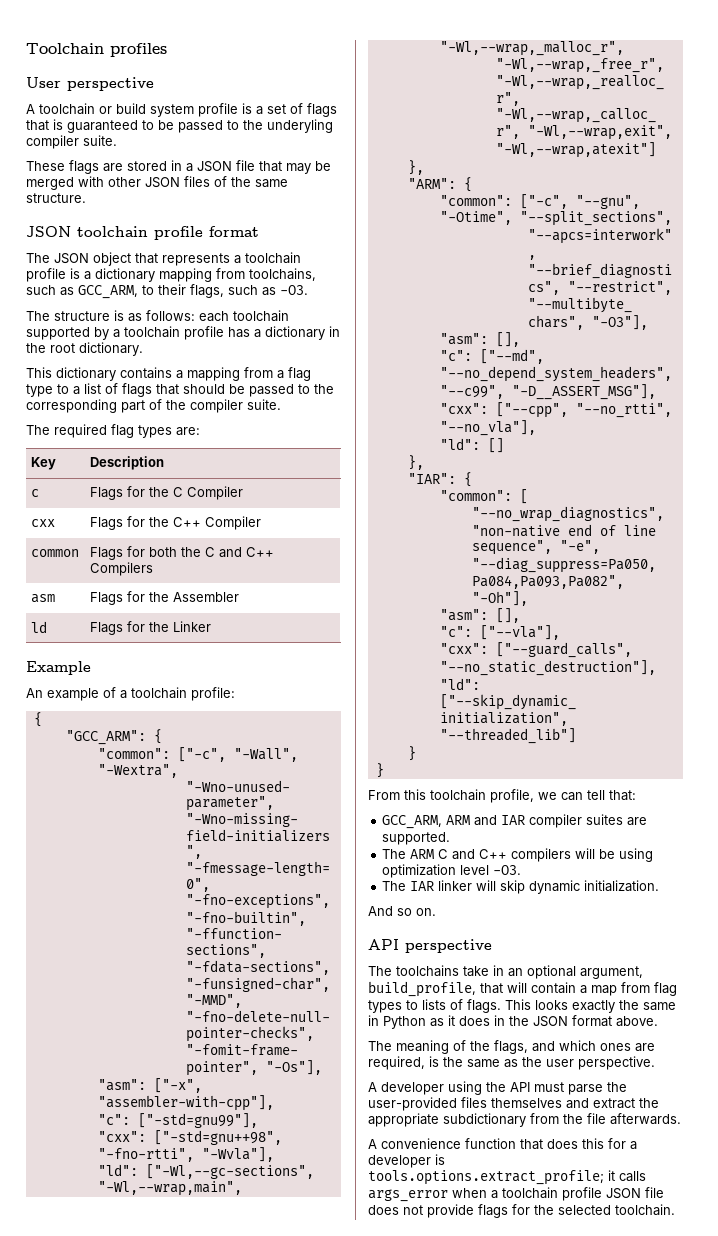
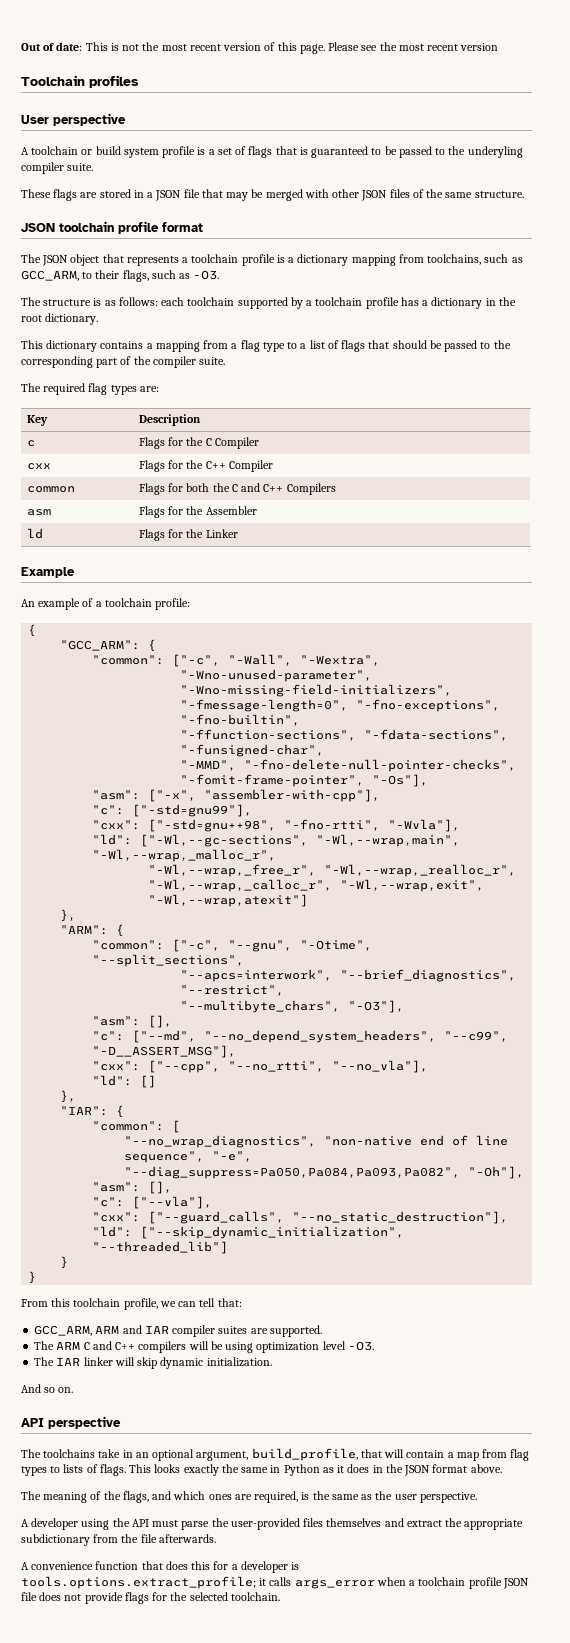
+ Out of date: This is not the most recent version of this page. Please see the most recent version

